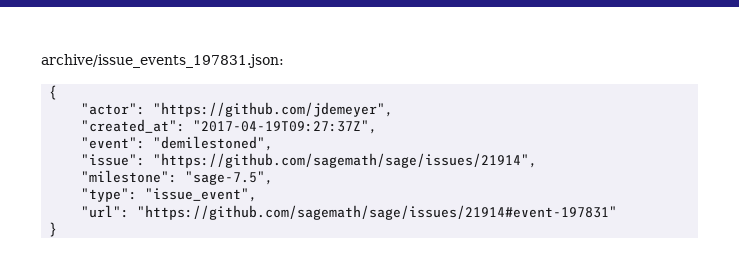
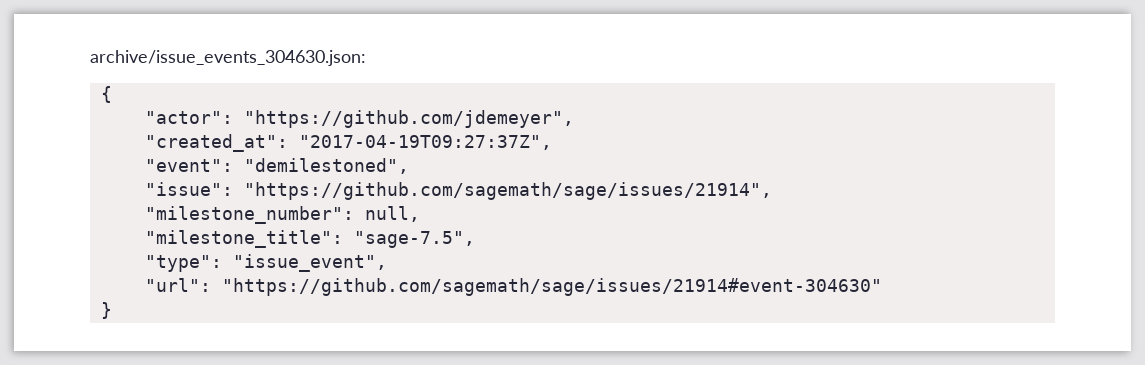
- archive/issue_events_197831.json:
+ archive/issue_events_304630.json:
- "milestone": "sage-7.5",
+ "milestone_number": null,
+ "milestone_title": "sage-7.5",
- "url": "https://github.com/sagemath/sage/issues/21914#event-197831"
+ "url": "https://github.com/sagemath/sage/issues/21914#event-304630"

